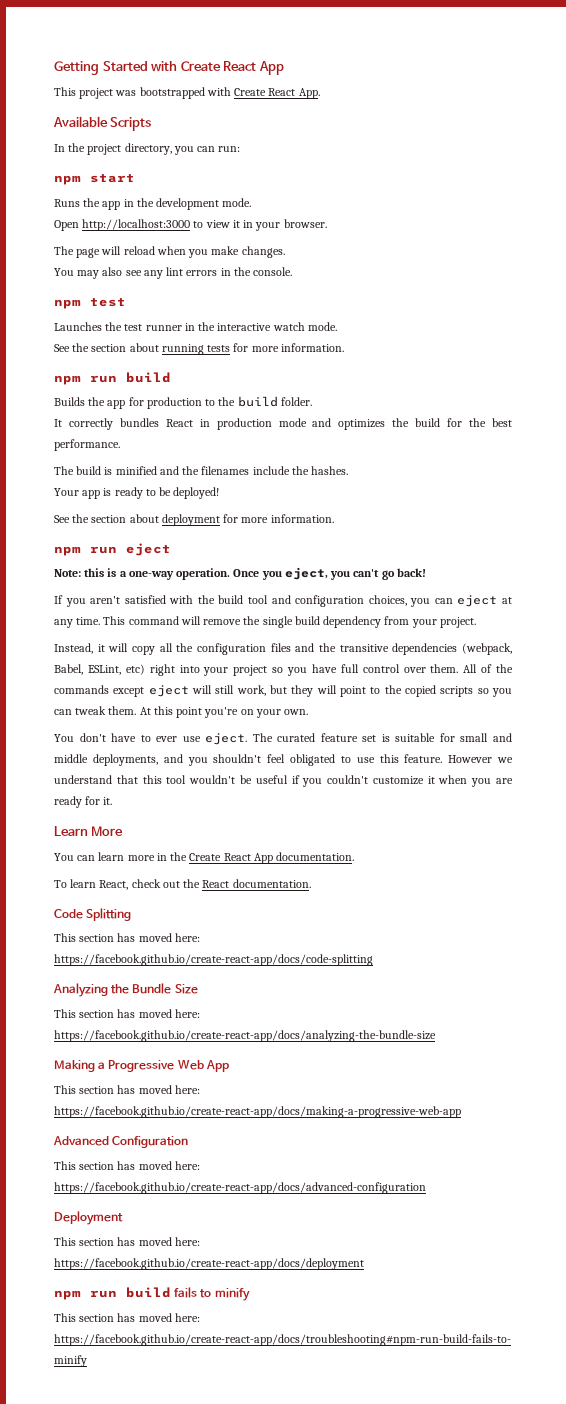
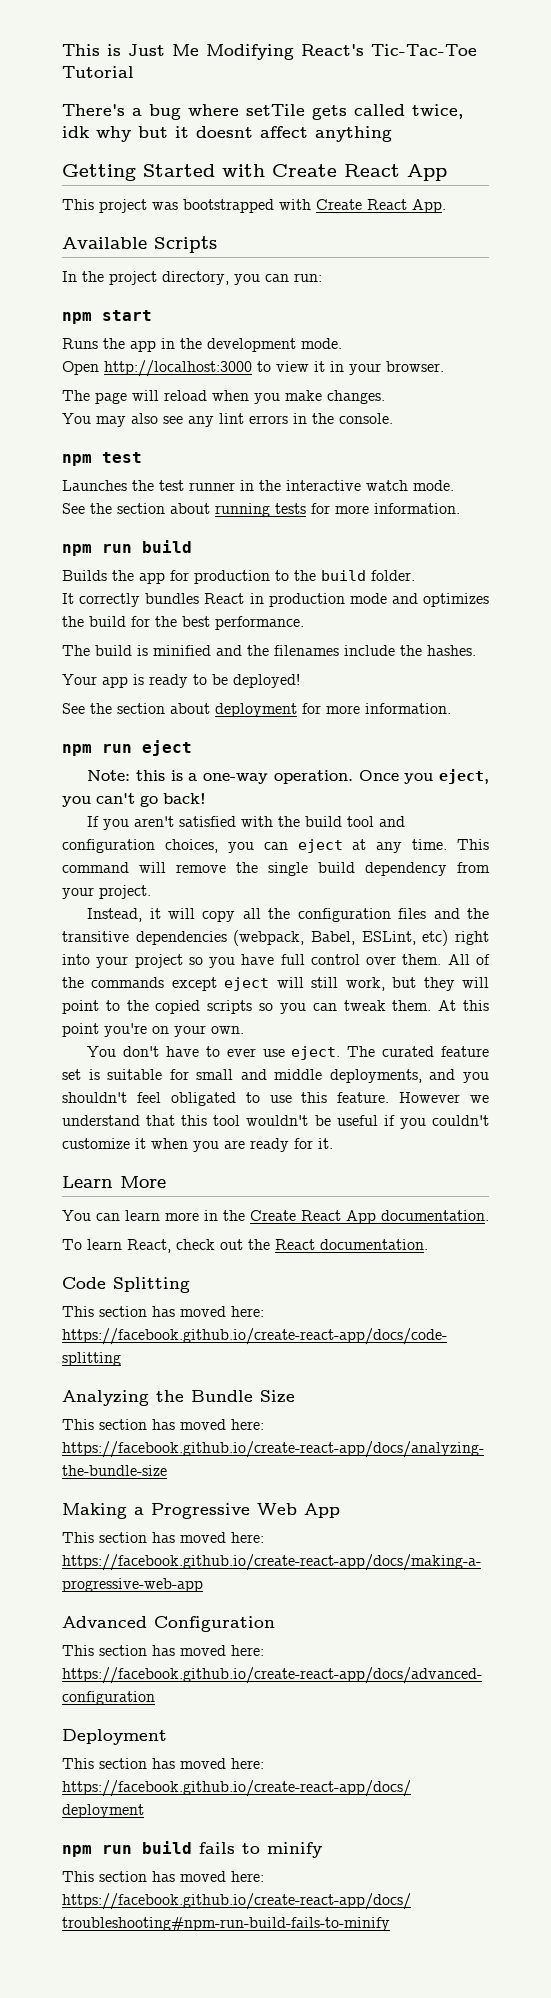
+ This is Just Me Modifying React's Tic-Tac-Toe Tutorial
+ There's a bug where setTile gets called twice, idk why but it doesnt affect anything

